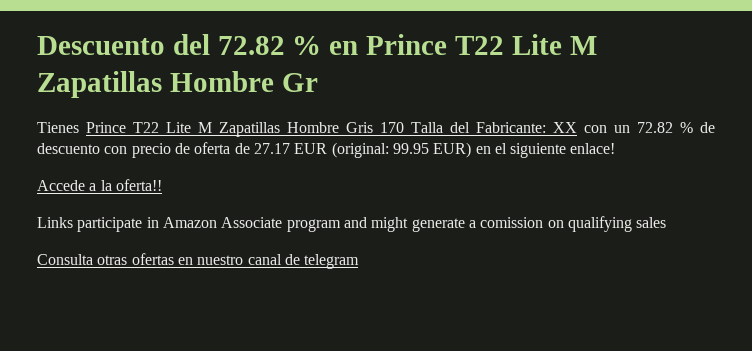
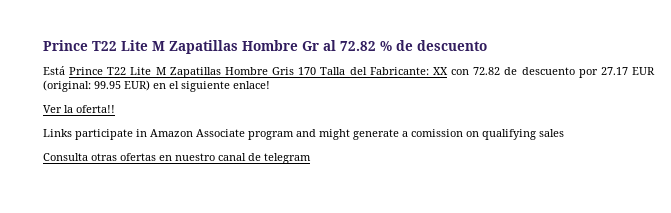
- Descuento del 72.82 % en Prince T22 Lite M Zapatillas Hombre Gr
- Tienes Prince T22 Lite M Zapatillas Hombre Gris 170 Talla del Fabricante: XX con un 72.82 % de descuento con precio de oferta de 27.17 EUR (original: 99.95 EUR) en el siguiente enlace!
+ Prince T22 Lite M Zapatillas Hombre Gr al 72.82 % de descuento
+ Está Prince T22 Lite M Zapatillas Hombre Gris 170 Talla del Fabricante: XX con 72.82 de descuento por 27.17 EUR (original: 99.95 EUR) en el siguiente enlace!
- Accede a la oferta!!
+ Ver la oferta!!

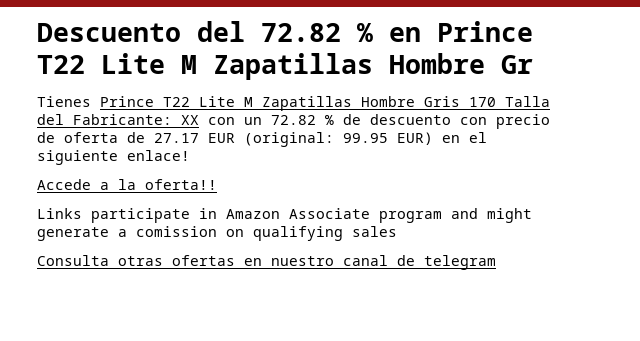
- Prince T22 Lite M Zapatillas Hombre Gr al 72.82 % de descuento
- Está Prince T22 Lite M Zapatillas Hombre Gris 170 Talla del Fabricante: XX con 72.82 de descuento por 27.17 EUR (original: 99.95 EUR) en el siguiente enlace!
+ Descuento del 72.82 % en Prince T22 Lite M Zapatillas Hombre Gr
+ Tienes Prince T22 Lite M Zapatillas Hombre Gris 170 Talla del Fabricante: XX con un 72.82 % de descuento con precio de oferta de 27.17 EUR (original: 99.95 EUR) en el siguiente enlace!
- Ver la oferta!!
+ Accede a la oferta!!

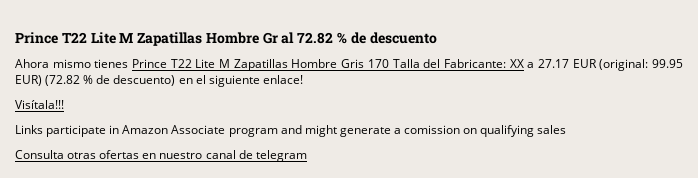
- Descuento del 72.82 % en Prince T22 Lite M Zapatillas Hombre Gr
- Tienes Prince T22 Lite M Zapatillas Hombre Gris 170 Talla del Fabricante: XX con un 72.82 % de descuento con precio de oferta de 27.17 EUR (original: 99.95 EUR) en el siguiente enlace!
+ Prince T22 Lite M Zapatillas Hombre Gr al 72.82 % de descuento
+ Ahora mismo tienes Prince T22 Lite M Zapatillas Hombre Gris 170 Talla del Fabricante: XX a 27.17 EUR (original: 99.95 EUR) (72.82 % de descuento) en el siguiente enlace!
- Accede a la oferta!!
+ Visítala!!!

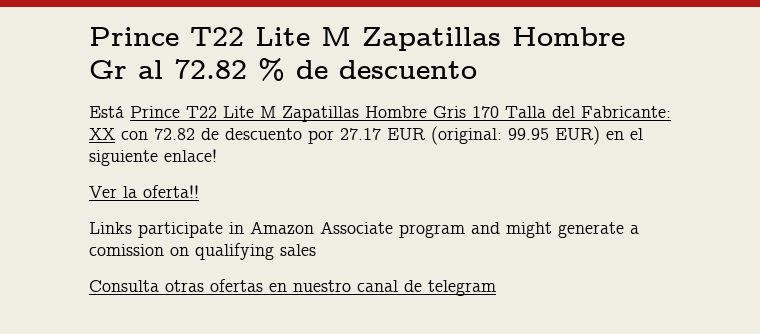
- Ahora mismo tienes Prince T22 Lite M Zapatillas Hombre Gris 170 Talla del Fabricante: XX a 27.17 EUR (original: 99.95 EUR) (72.82 % de descuento) en el siguiente enlace!
+ Está Prince T22 Lite M Zapatillas Hombre Gris 170 Talla del Fabricante: XX con 72.82 de descuento por 27.17 EUR (original: 99.95 EUR) en el siguiente enlace!
- Visítala!!!
+ Ver la oferta!!

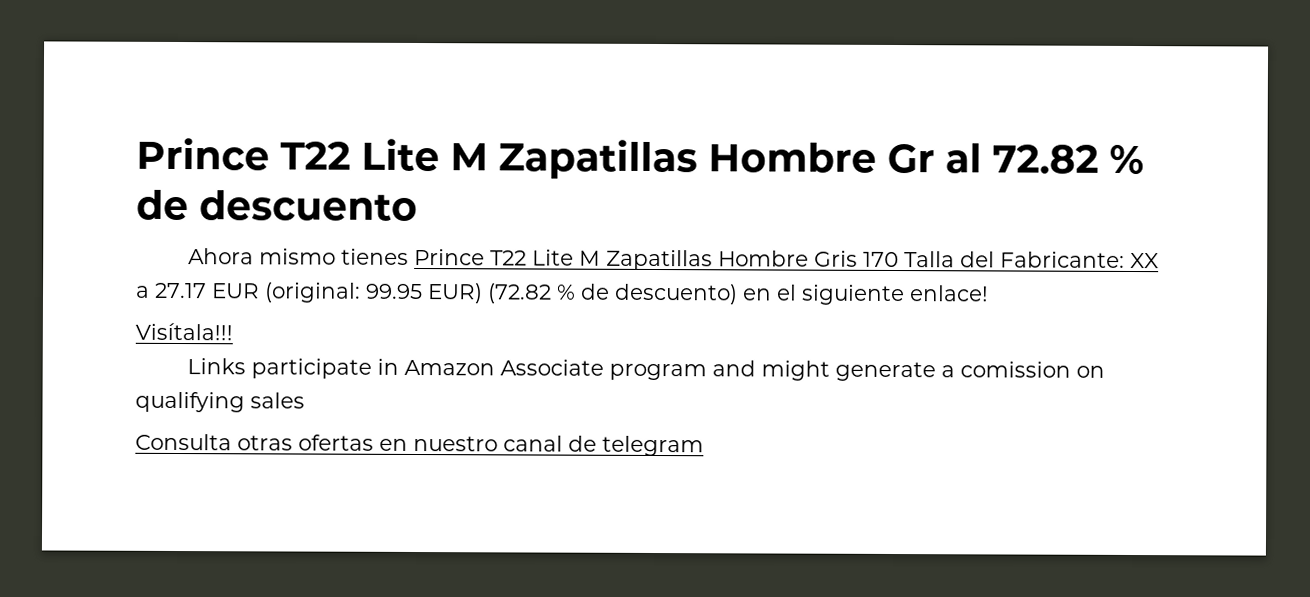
- Está Prince T22 Lite M Zapatillas Hombre Gris 170 Talla del Fabricante: XX con 72.82 de descuento por 27.17 EUR (original: 99.95 EUR) en el siguiente enlace!
+ Ahora mismo tienes Prince T22 Lite M Zapatillas Hombre Gris 170 Talla del Fabricante: XX a 27.17 EUR (original: 99.95 EUR) (72.82 % de descuento) en el siguiente enlace!
- Ver la oferta!!
+ Visítala!!!

